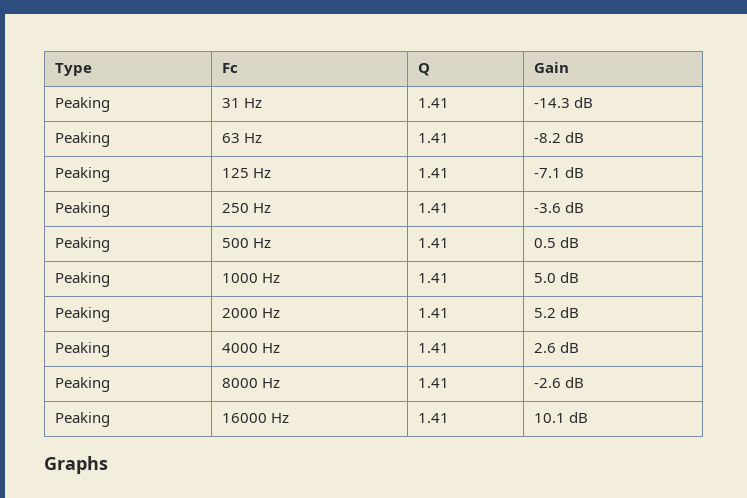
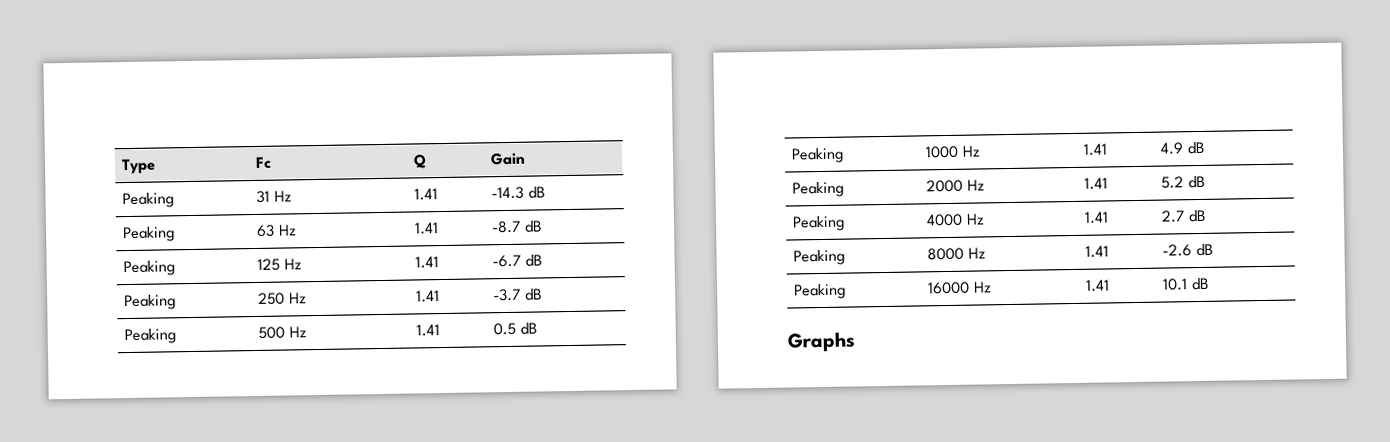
- Peaking | 63 Hz | 1.41 | -8.2 dB
+ Peaking | 63 Hz | 1.41 | -8.7 dB
- Peaking | 125 Hz | 1.41 | -7.1 dB
+ Peaking | 125 Hz | 1.41 | -6.7 dB
- Peaking | 250 Hz | 1.41 | -3.6 dB
+ Peaking | 250 Hz | 1.41 | -3.7 dB
- Peaking | 1000 Hz | 1.41 | 5.0 dB
+ Peaking | 1000 Hz | 1.41 | 4.9 dB
- Peaking | 4000 Hz | 1.41 | 2.6 dB
+ Peaking | 4000 Hz | 1.41 | 2.7 dB

